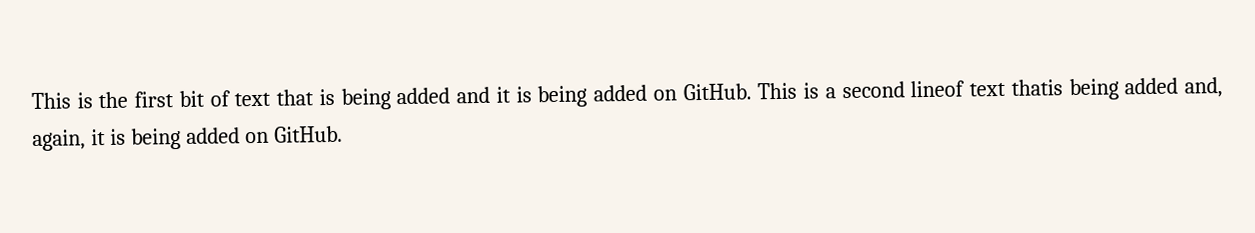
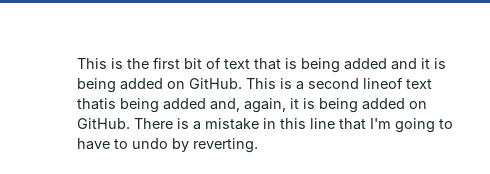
+ There is a mistake in this line that I'm going to have to undo by reverting.

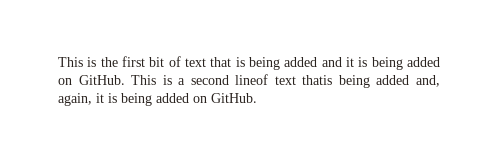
- There is a mistake in this line that I'm going to have to undo by reverting.

